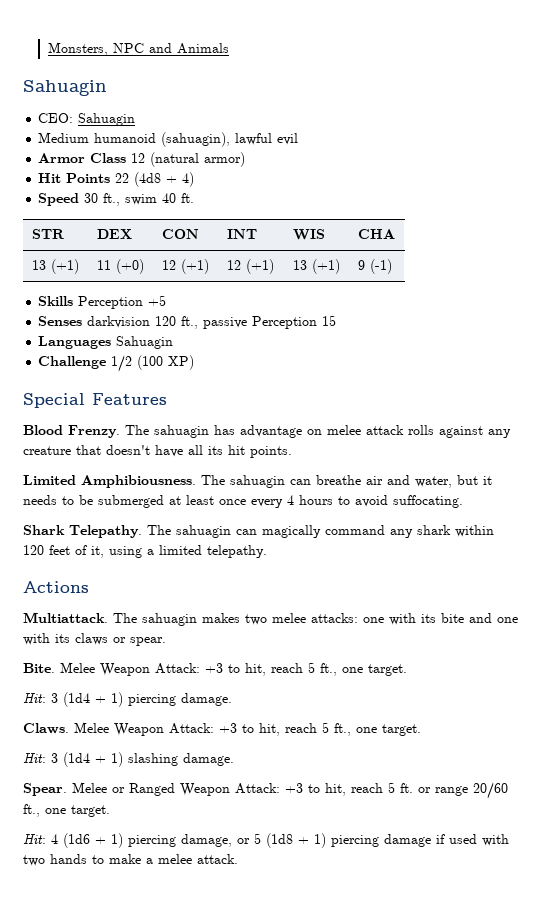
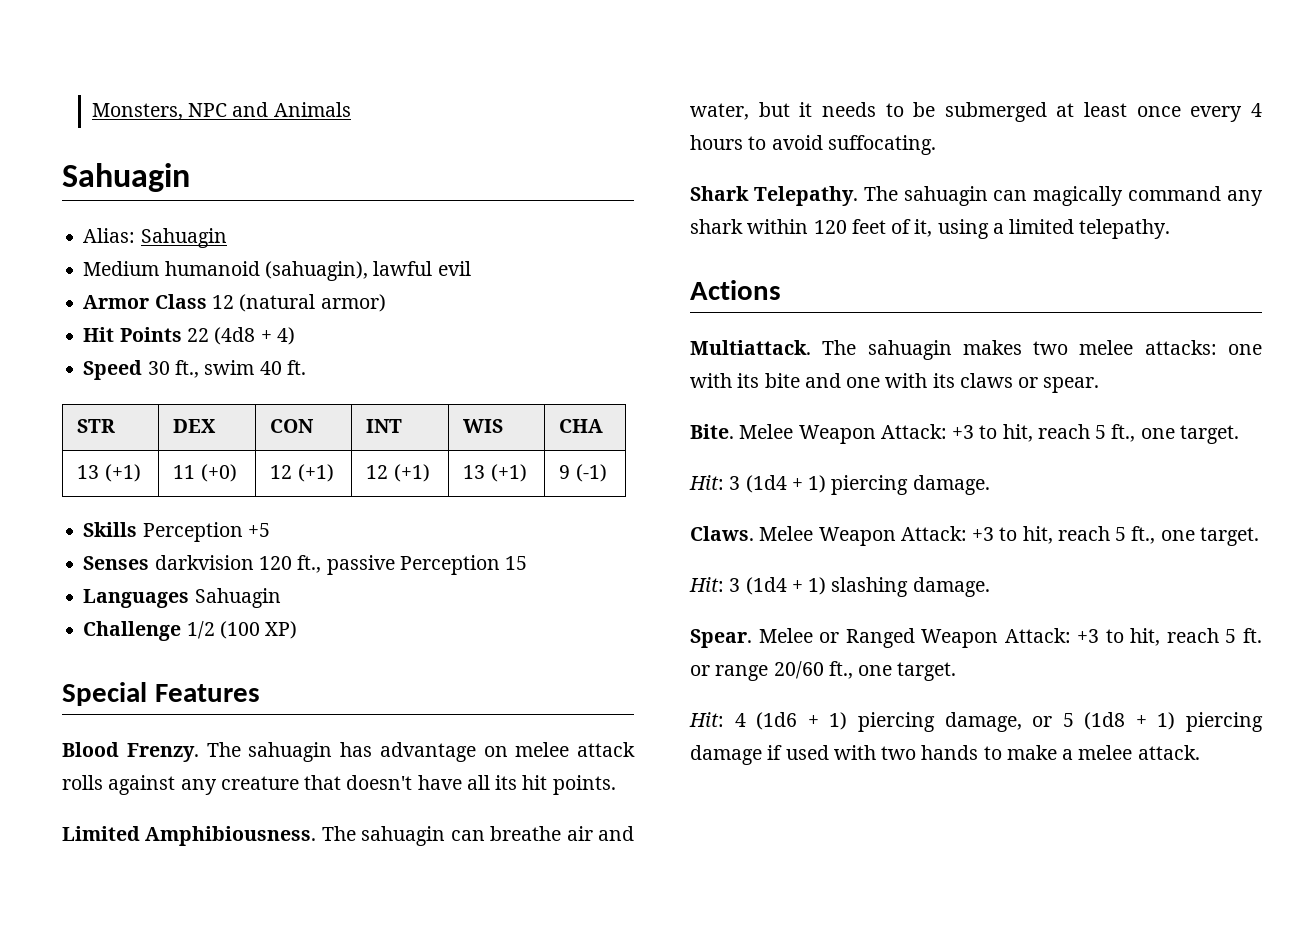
- CEO: Sahuagin
+ Alias: Sahuagin

